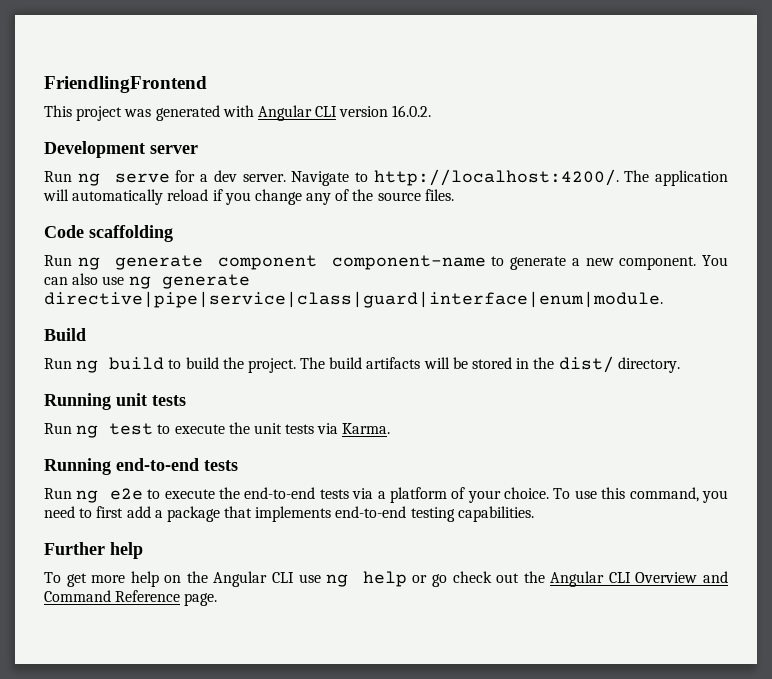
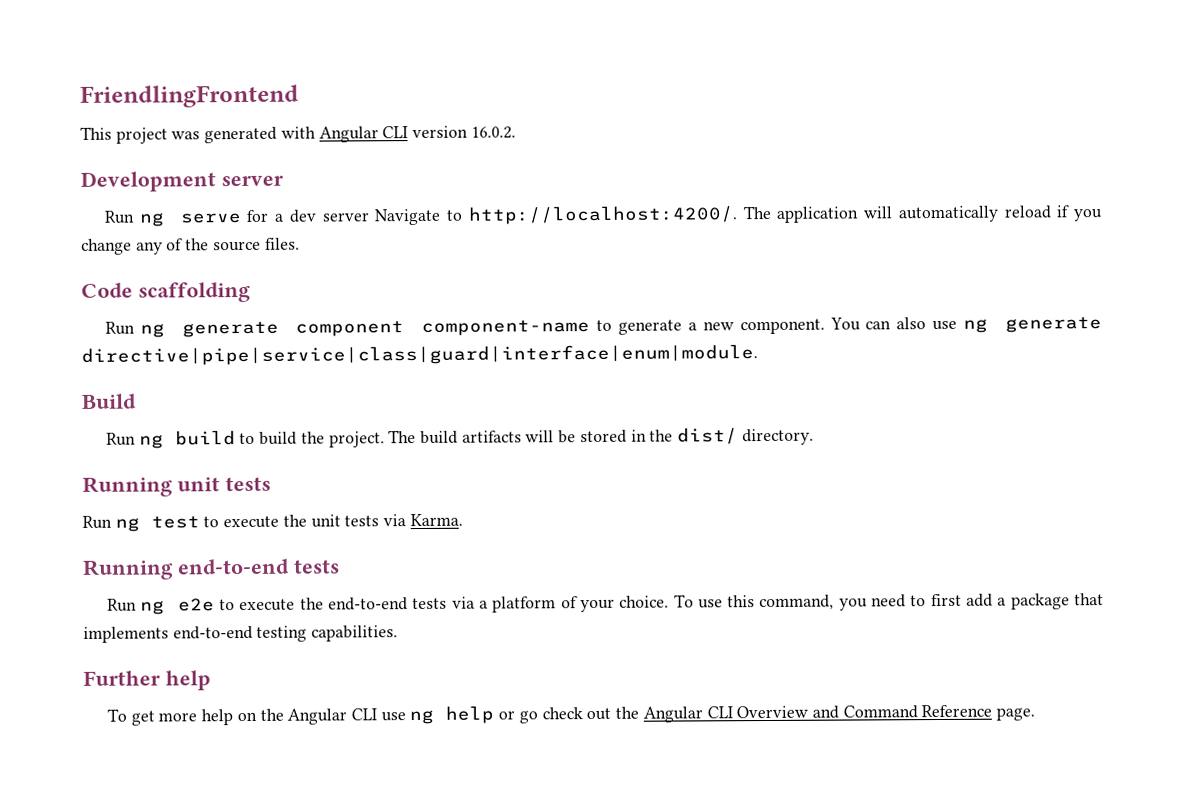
- Run ng serve for a dev server. Navigate to http://localhost:4200/.
+ Run ng serve for a dev server Navigate to http://localhost:4200/.

